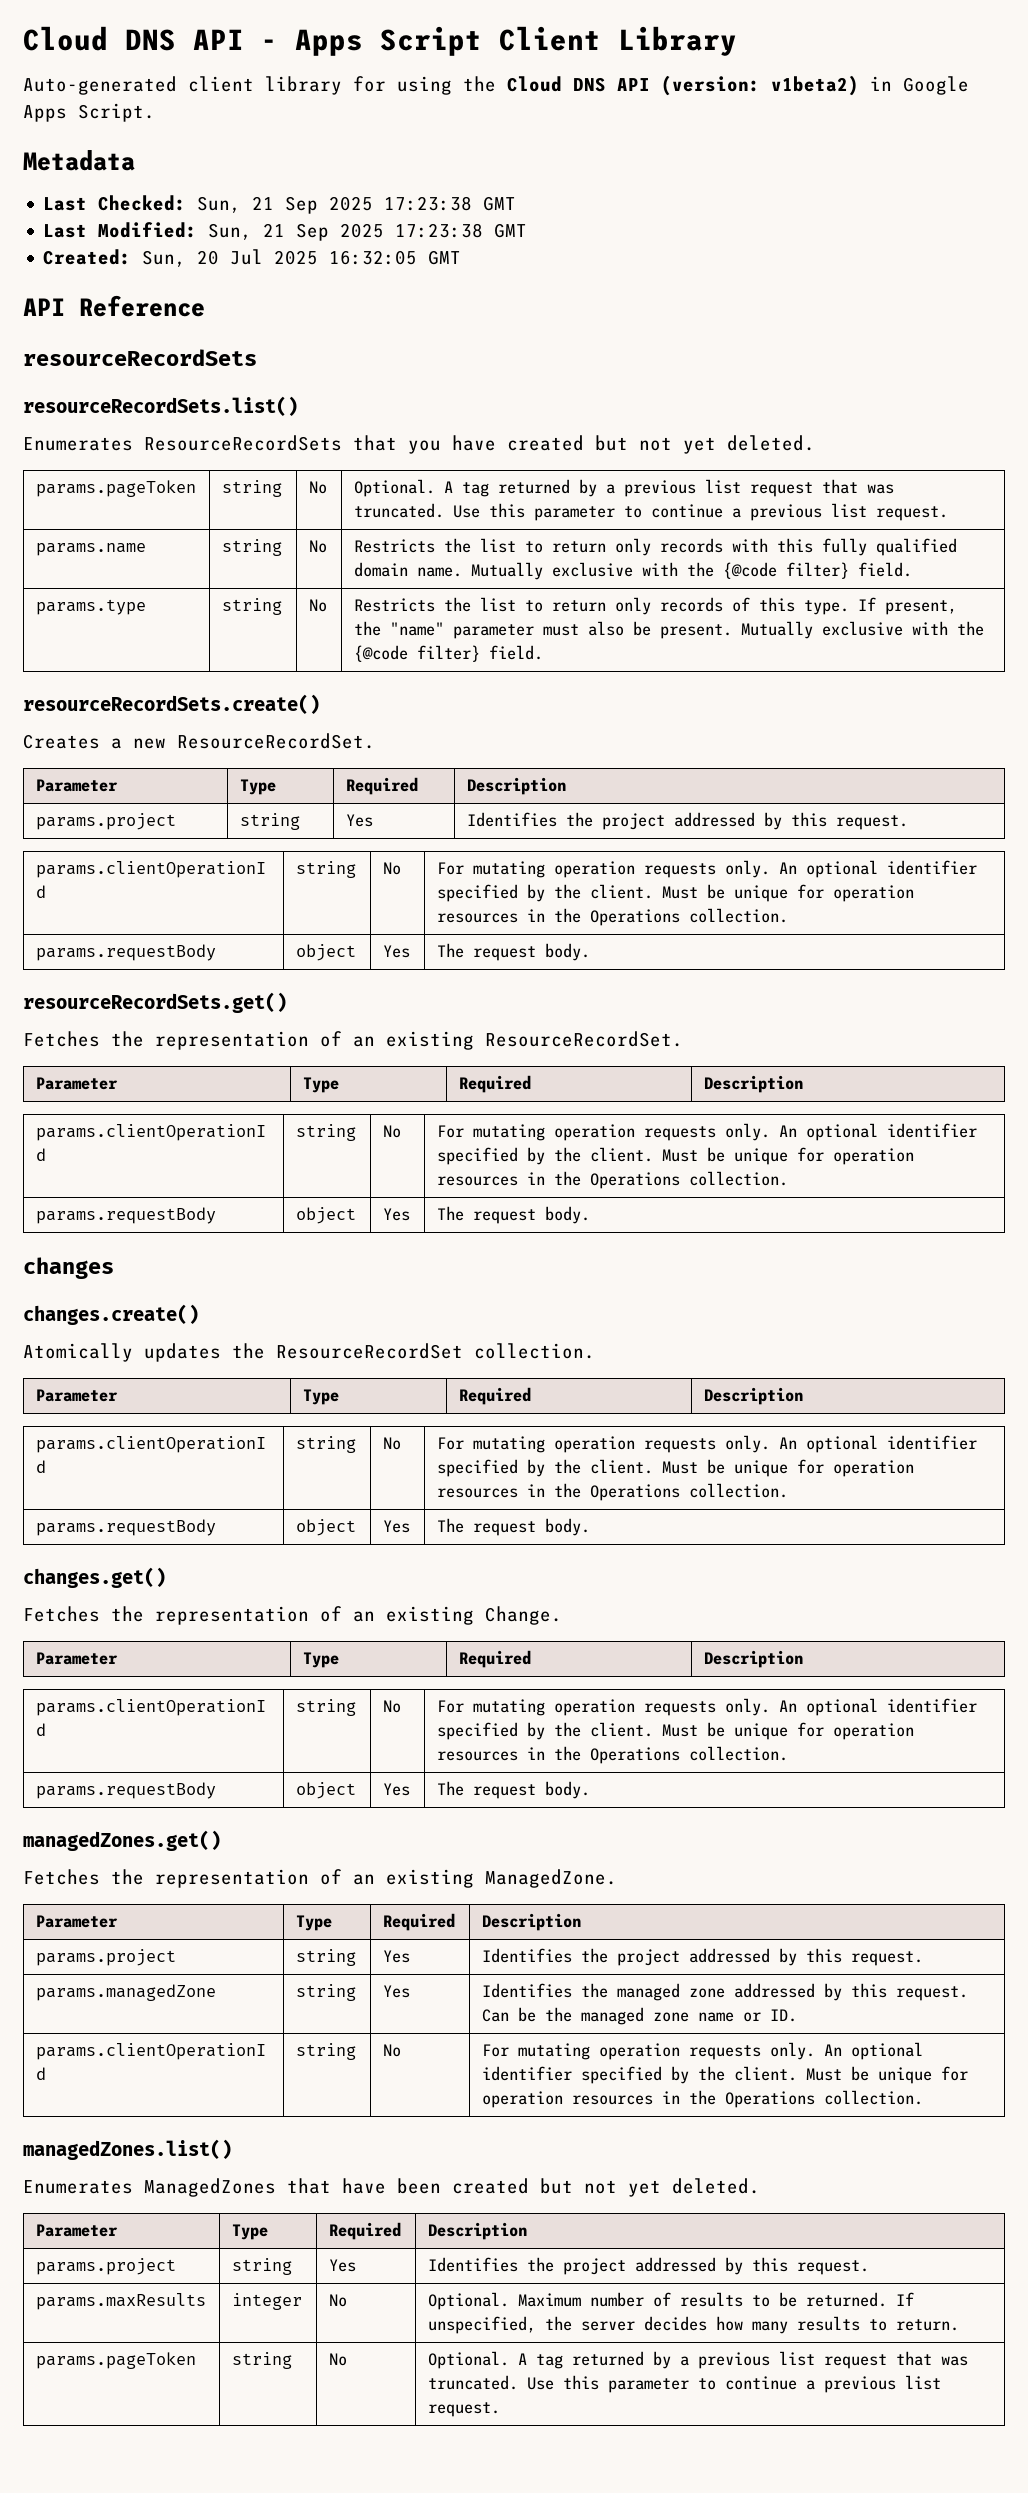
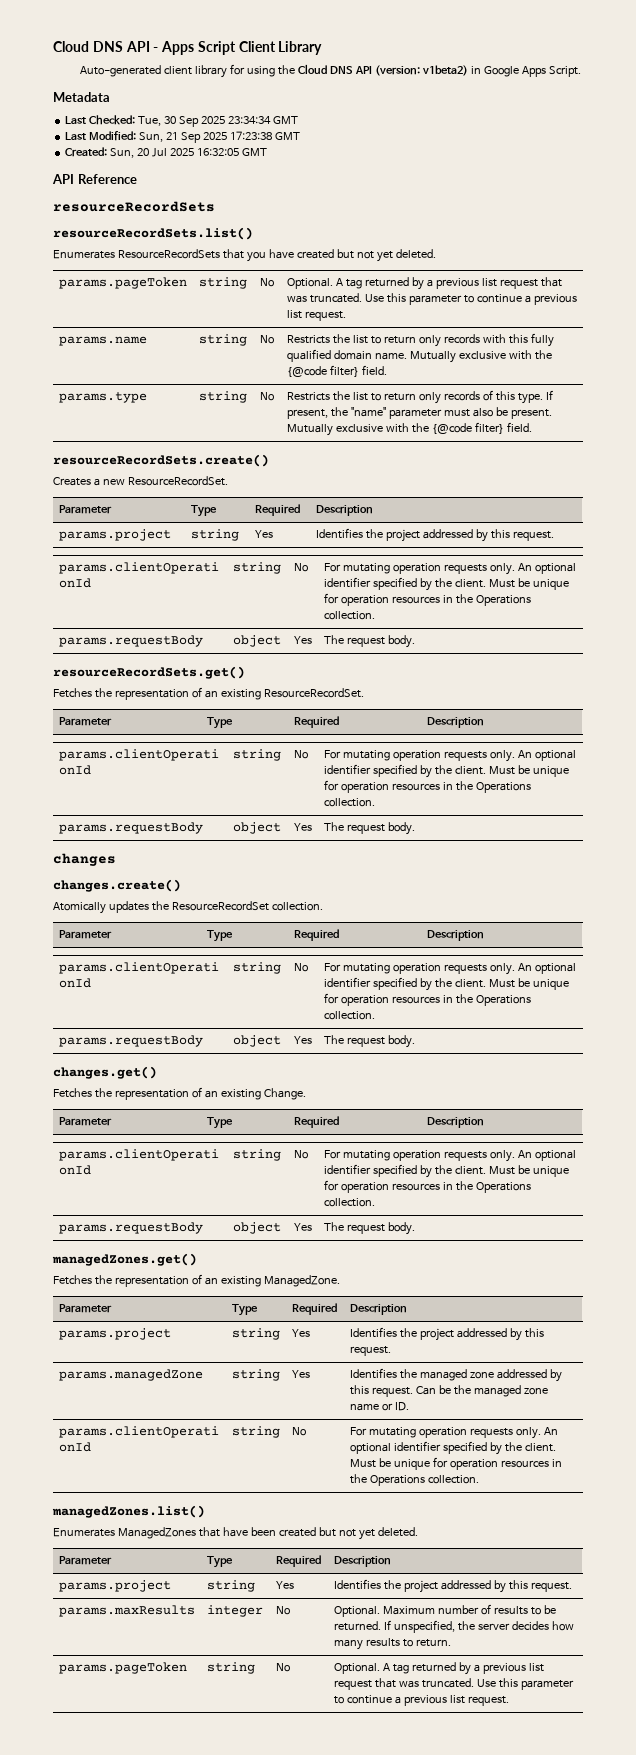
- Last Checked: Sun, 21 Sep 2025 17:23:38 GMT
+ Last Checked: Tue, 30 Sep 2025 23:34:34 GMT

